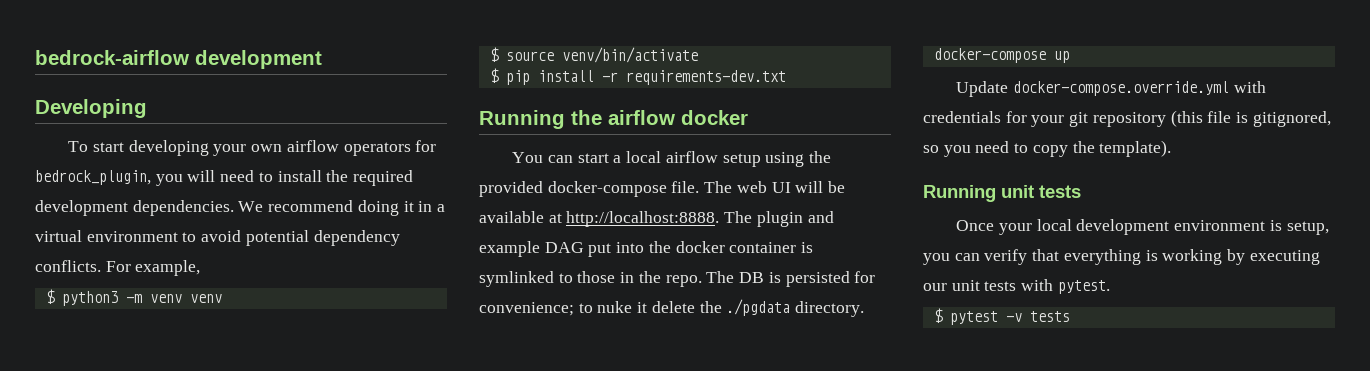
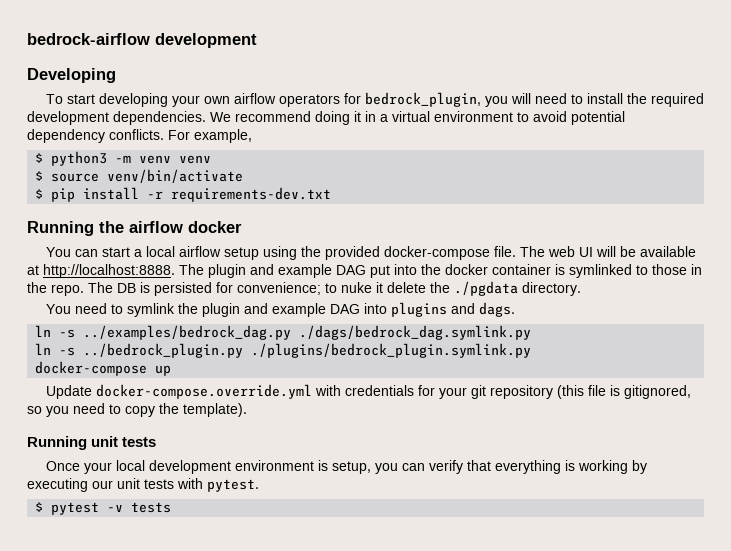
+ You need to symlink the plugin and example DAG into plugins and dags.
+ ln -s ../examples/bedrock_dag.py ./dags/bedrock_dag.symlink.py
+ ln -s ../bedrock_plugin.py ./plugins/bedrock_plugin.symlink.py

